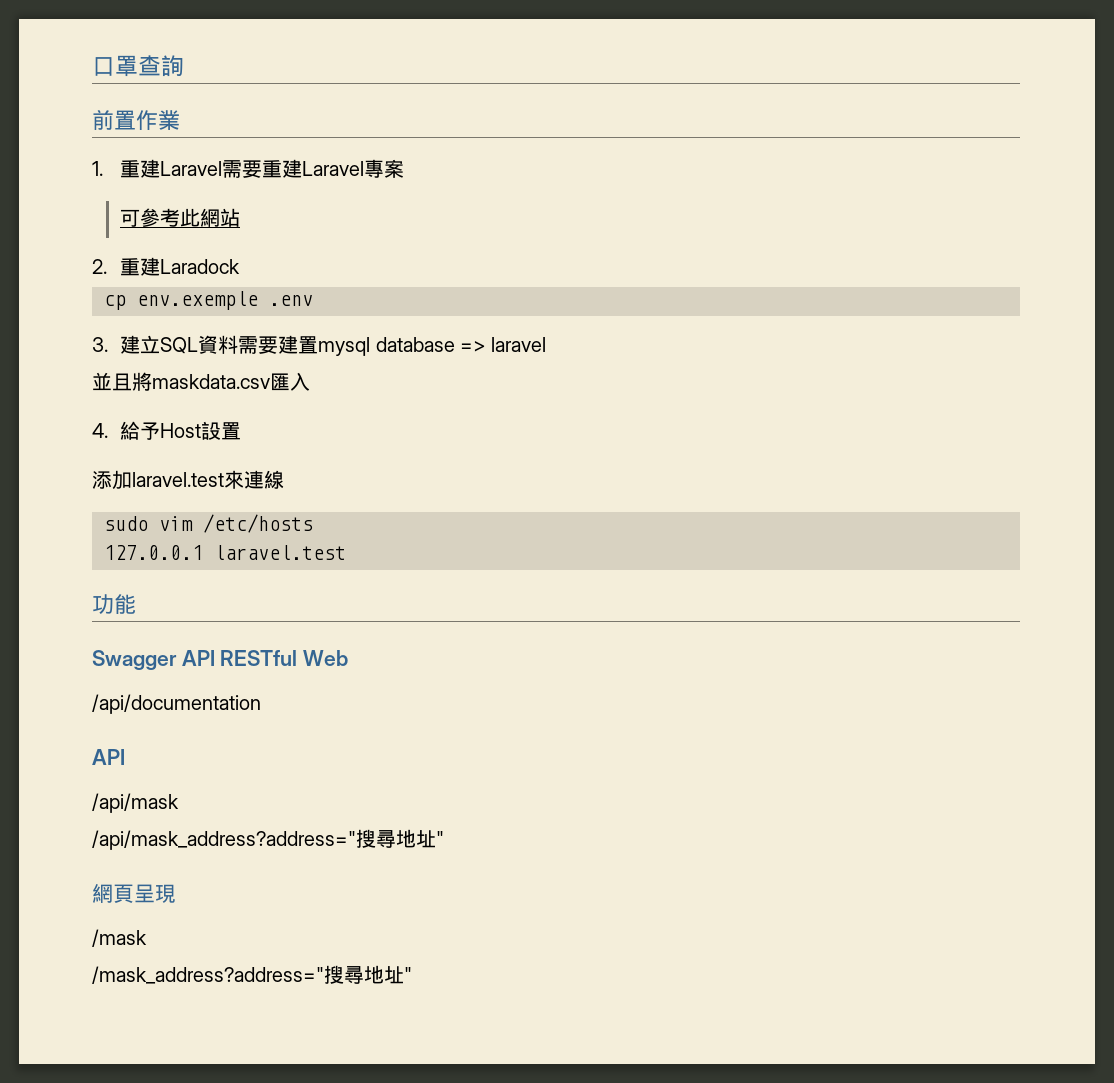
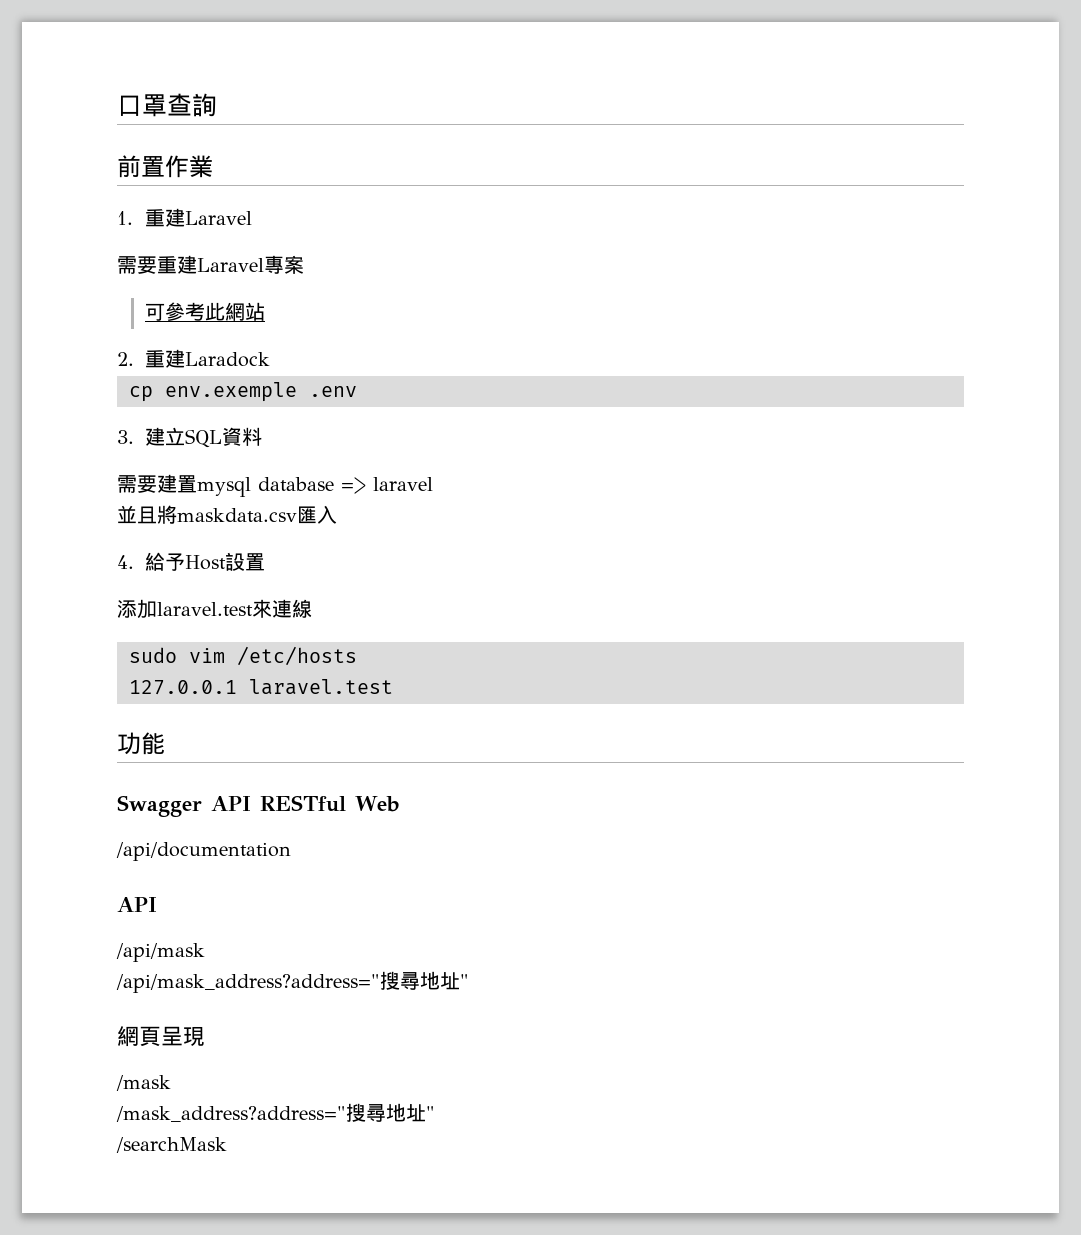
- 1.重建Laravel需要重建Laravel專案
+ 1.重建Laravel
+ 需要重建Laravel專案
- 3.建立SQL資料需要建置mysql database => laravel
+ 3.建立SQL資料
+ 需要建置mysql database => laravel
+ /searchMask

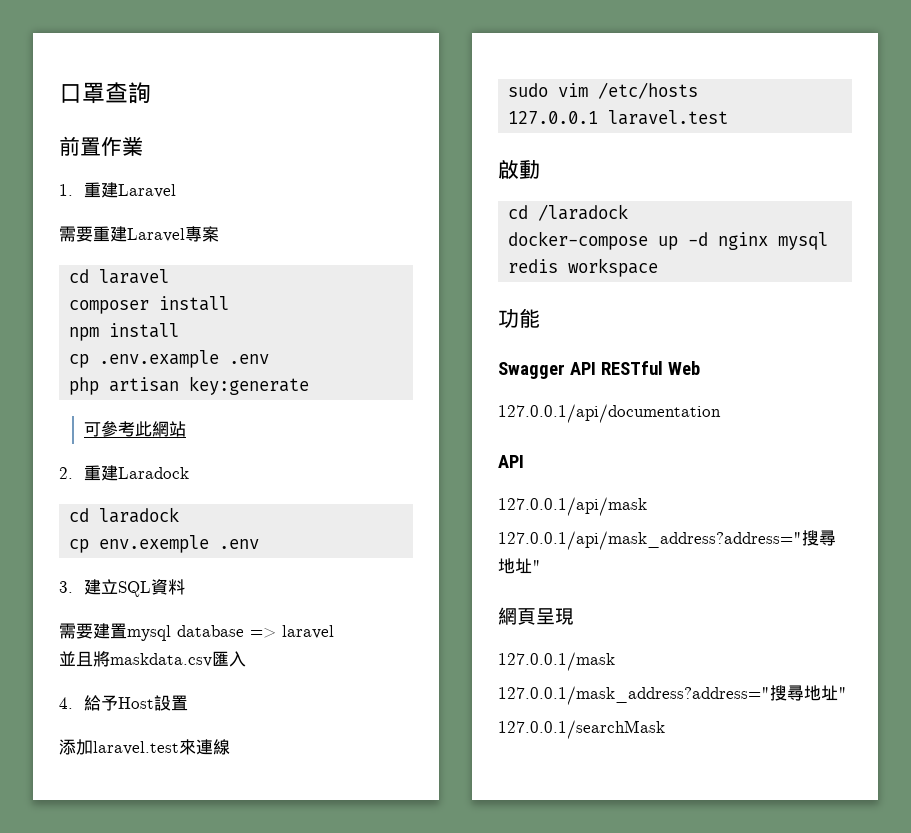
+ cd laravel
+ composer install
+ npm install
+ cp .env.example .env
+ php artisan key:generate
+ cd laradock
+ 啟動
+ cd /laradock
+ docker-compose up -d nginx mysql redis workspace
- /api/documentation
+ 127.0.0.1/api/documentation
- /api/mask
- /api/mask_address?address="搜尋地址"
+ 127.0.0.1/api/mask
+ 127.0.0.1/api/mask_address?address="搜尋地址"
- /mask
- /mask_address?address="搜尋地址"
- /searchMask
+ 127.0.0.1/mask
+ 127.0.0.1/mask_address?address="搜尋地址"
+ 127.0.0.1/searchMask

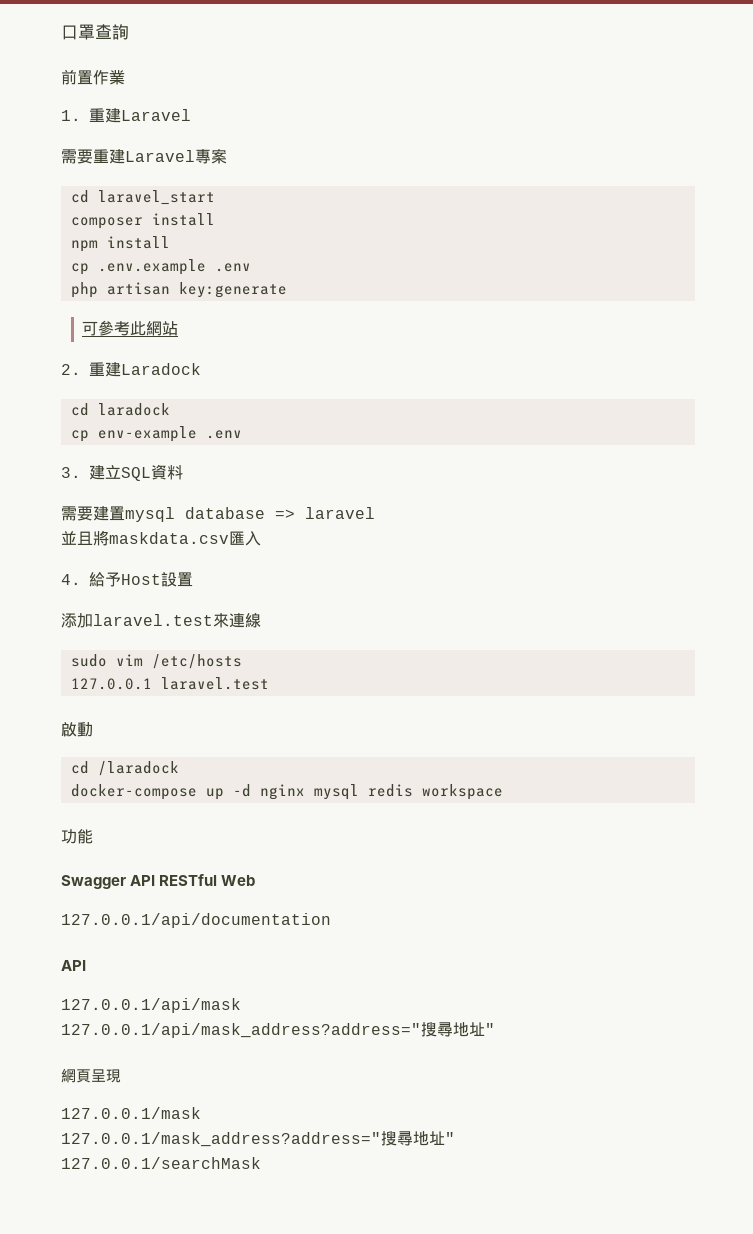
- cd laravel
+ cd laravel_start
- cp env.exemple .env
+ cp env-example .env

